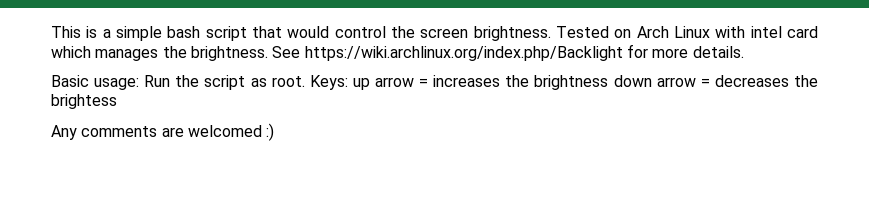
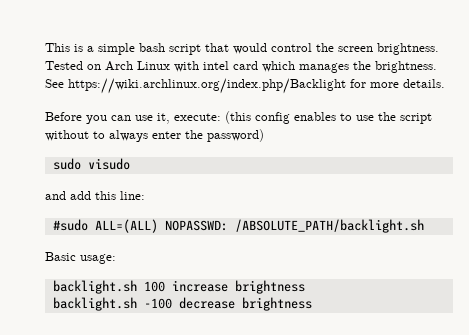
- Basic usage: Run the script as root. Keys: up arrow = increases the brightness down arrow = decreases the brightess
- Any comments are welcomed :)
+ Before you can use it, execute: (this config enables to use the script without to always enter the password)
+ sudo visudo
+ and add this line:
+ #sudo ALL=(ALL) NOPASSWD: /ABSOLUTE_PATH/backlight.sh
+ Basic usage:
+ backlight.sh 100 increase brightness
+ backlight.sh -100 decrease brightness

